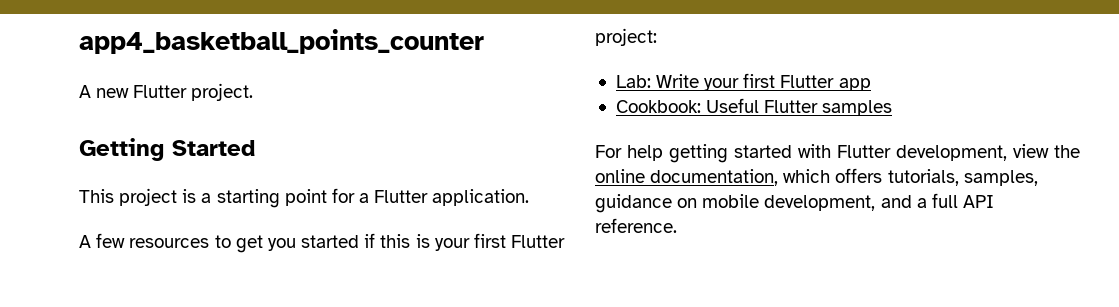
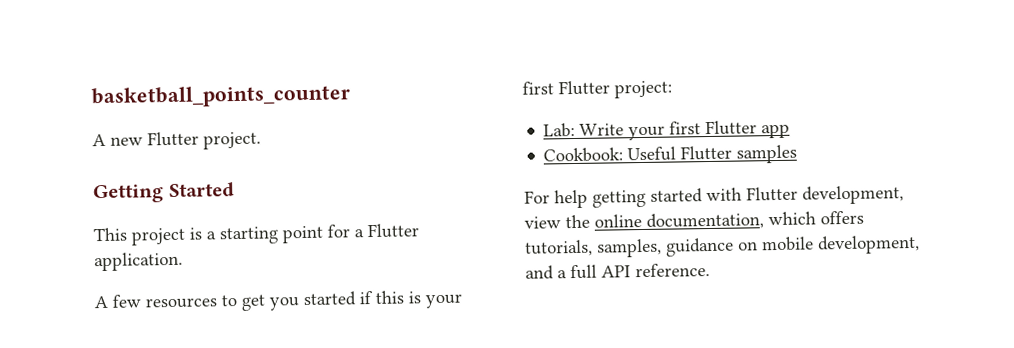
- app4_basketball_points_counter
+ basketball_points_counter

